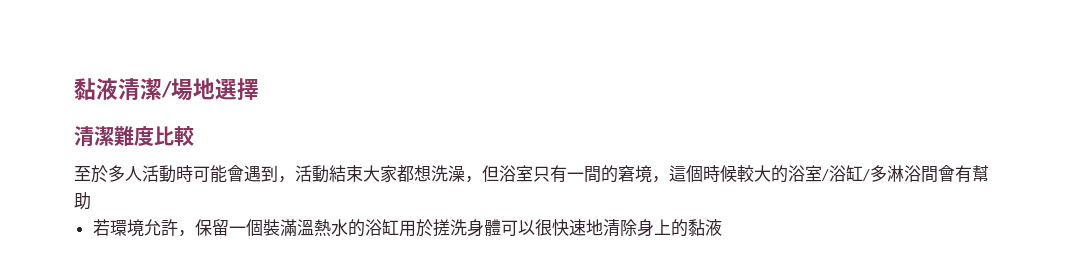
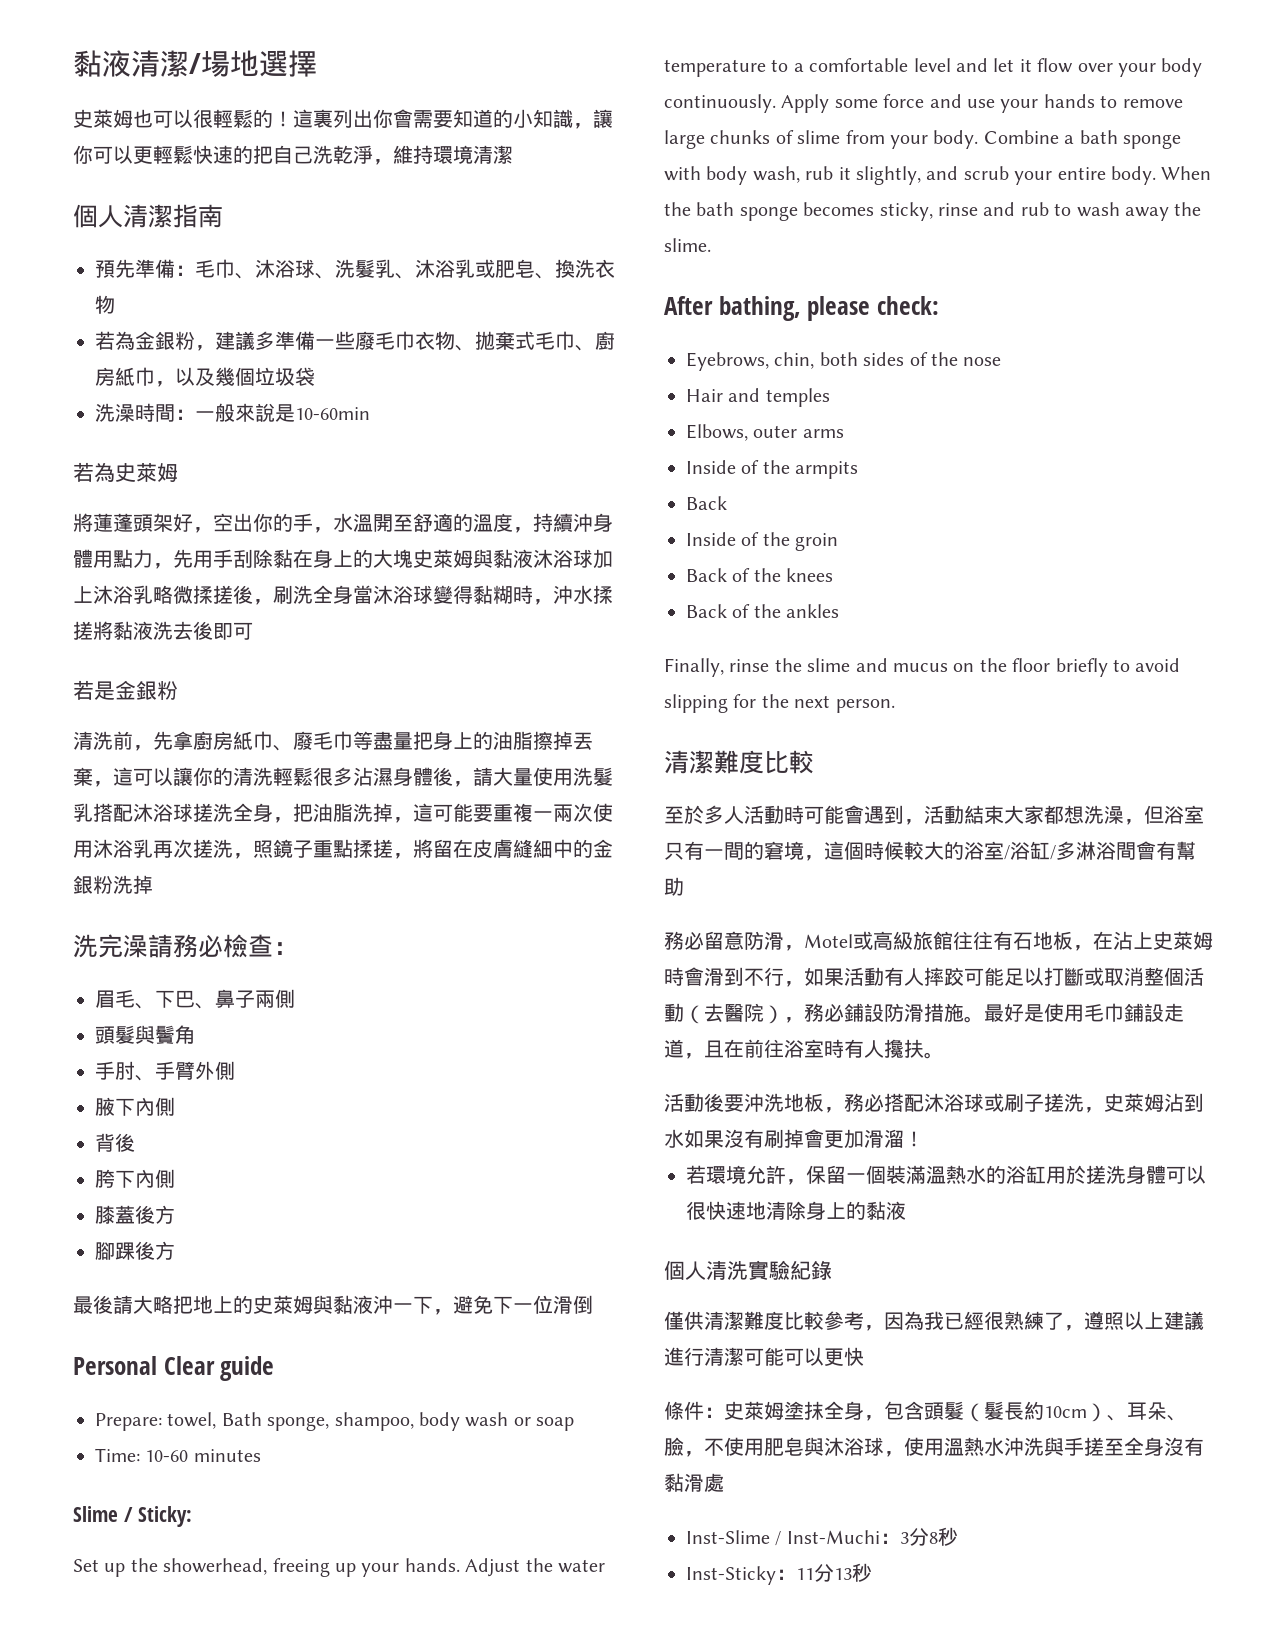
+ 史萊姆也可以很輕鬆的！這裏列出你會需要知道的小知識，讓你可以更輕鬆快速的把自己洗乾淨，維持環境清潔
+ 個人清潔指南
+ 預先準備：毛巾、沐浴球、洗髮乳、沐浴乳或肥皂、換洗衣物
+ 若為金銀粉，建議多準備一些廢毛巾衣物、拋棄式毛巾、廚房紙巾，以及幾個垃圾袋
+ 洗澡時間：一般來說是10-60min
+ 若為史萊姆
+ 將蓮蓬頭架好，空出你的手，水溫開至舒適的溫度，持續沖身體用點力，先用手刮除黏在身上的大塊史萊姆與黏液沐浴球加上沐浴乳略微揉搓後，刷洗全身當沐浴球變得黏糊時，沖水揉搓將黏液洗去後即可
+ 若是金銀粉
+ 清洗前，先拿廚房紙巾、廢毛巾等盡量把身上的油脂擦掉丟棄，這可以讓你的清洗輕鬆很多沾濕身體後，請大量使用洗髮乳搭配沐浴球搓洗全身，把油脂洗掉，這可能要重複一兩次使用沐浴乳再次搓洗，照鏡子重點揉搓，將留在皮膚縫細中的金銀粉洗掉
+ 洗完澡請務必檢查：
+ 眉毛、下巴、鼻子兩側
+ 頭髮與鬢角
+ 手肘、手臂外側
+ 腋下內側
+ 背後
+ 胯下內側
+ 膝蓋後方
+ 腳踝後方
+ 最後請大略把地上的史萊姆與黏液沖一下，避免下一位滑倒
+ Personal Clear guide
+ Prepare: towel, Bath sponge, shampoo, body wash or soap
+ Time: 10-60 minutes
+ Slime / Sticky:
+ Set up the showerhead, freeing up your hands. Adjust the water temperature to a comfortable level and let it flow over your body continuously. Apply some force and use your hands to remove large chunks of slime from your body. Combine a bath sponge with body wash, rub it slightly, and scrub your entire body. When the bath sponge becomes sticky, rinse and rub to wash away the slime.
+ After bathing, please check:
+ Eyebrows, chin, both sides of the nose
+ Hair and temples
+ Elbows, outer arms
+ Inside of the armpits
+ Back
+ Inside of the groin
+ Back of the knees
+ Back of the ankles
+ Finally, rinse the slime and mucus on the floor briefly to avoid slipping for the next person.
+ 務必留意防滑，Motel或高級旅館往往有石地板，在沾上史萊姆時會滑到不行，如果活動有人摔跤可能足以打斷或取消整個活動（去醫院），務必鋪設防滑措施。最好是使用毛巾鋪設走道，且在前往浴室時有人攙扶。
+ 活動後要沖洗地板，務必搭配沐浴球或刷子搓洗，史萊姆沾到水如果沒有刷掉會更加滑溜！
+ 個人清洗實驗紀錄
+ 僅供清潔難度比較參考，因為我已經很熟練了，遵照以上建議進行清潔可能可以更快
+ 條件：史萊姆塗抹全身，包含頭髮（髮長約10cm）、耳朵、臉，不使用肥皂與沐浴球，使用溫熱水沖洗與手搓至全身沒有黏滑處
+ Inst-Slime / Inst-Muchi：3分8秒
+ Inst-Sticky：11分13秒

